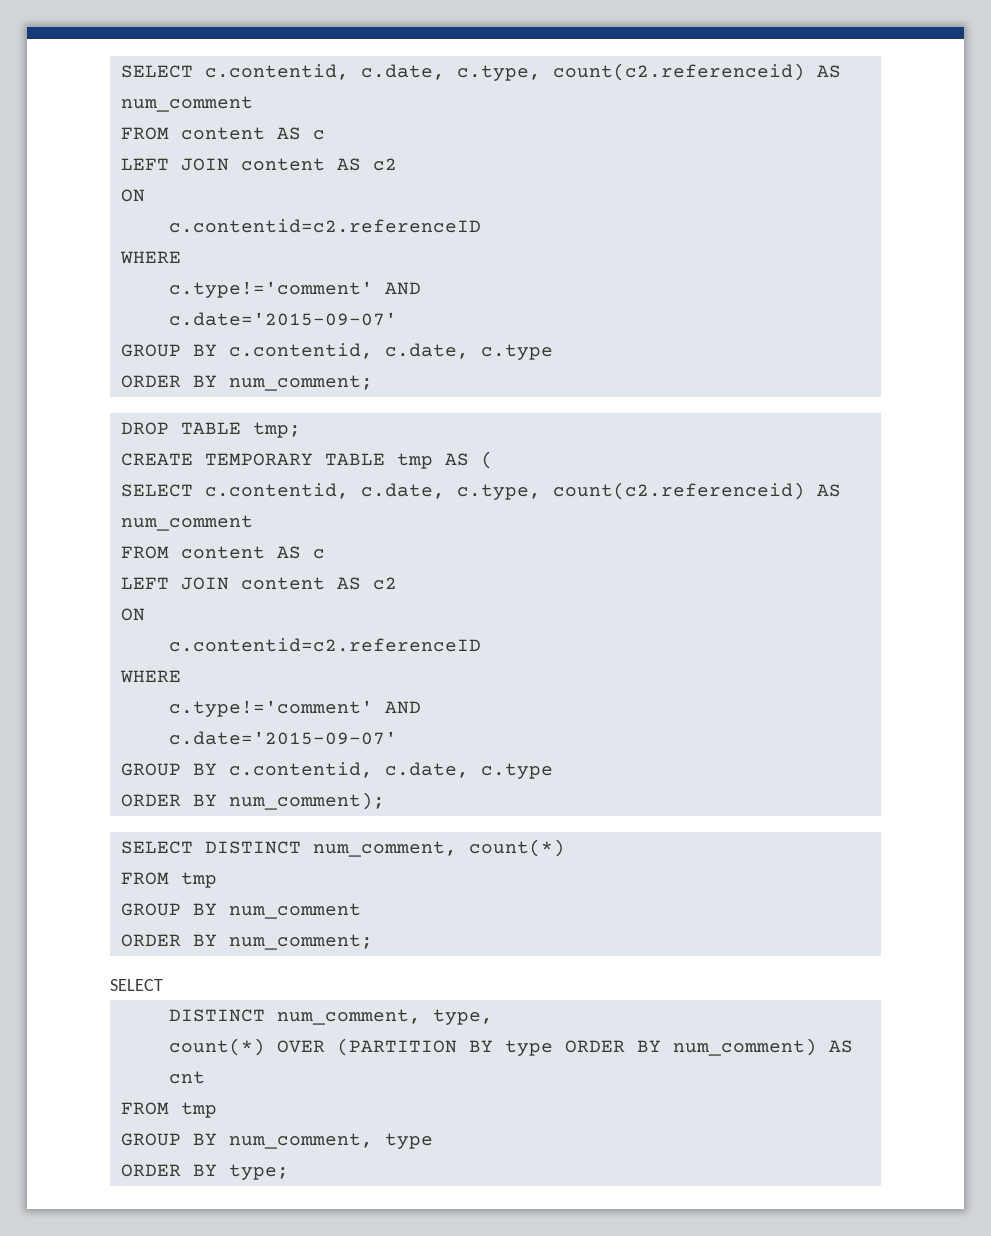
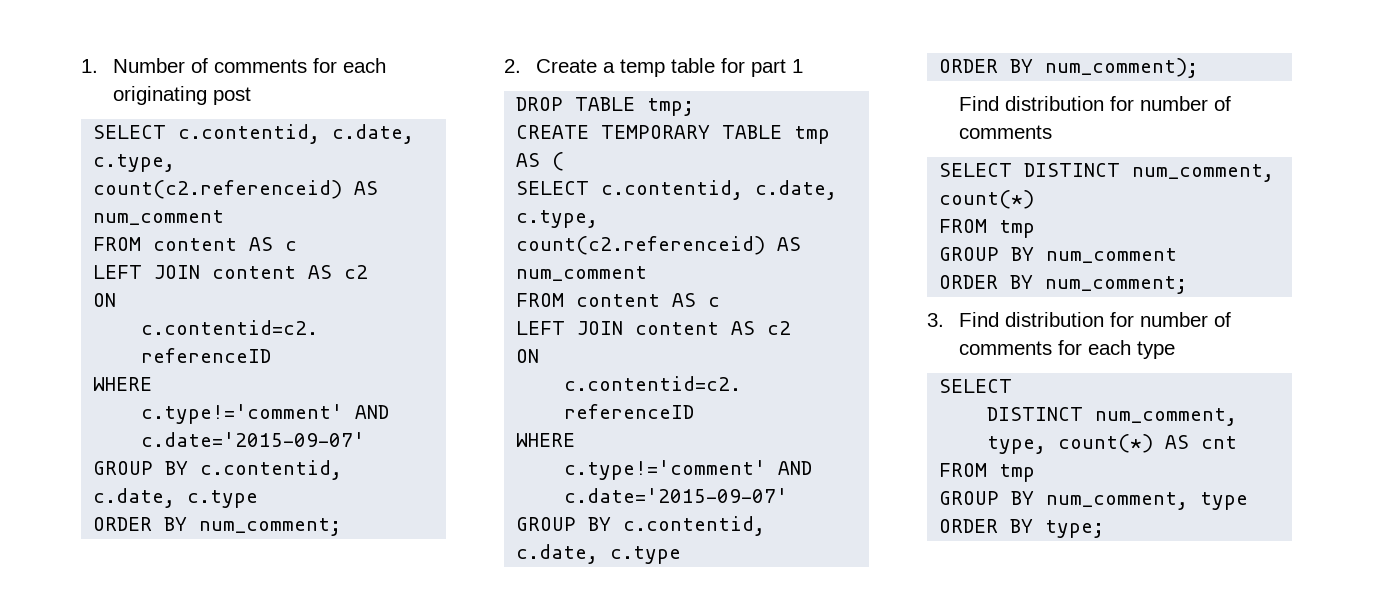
+ 1. Number of comments for each originating post
+ 2. Create a temp table for part 1
  ORDER BY num_comment);
+ Find distribution for number of comments
  GROUP BY num_comment
  ORDER BY num_comment;
+ 3. Find distribution for number of comments for each type
  SELECT
- DISTINCT num_comment, type,
- count(*) OVER (PARTITION BY type ORDER BY num_comment) AS cnt
+ DISTINCT num_comment, type, count(*) AS cnt

